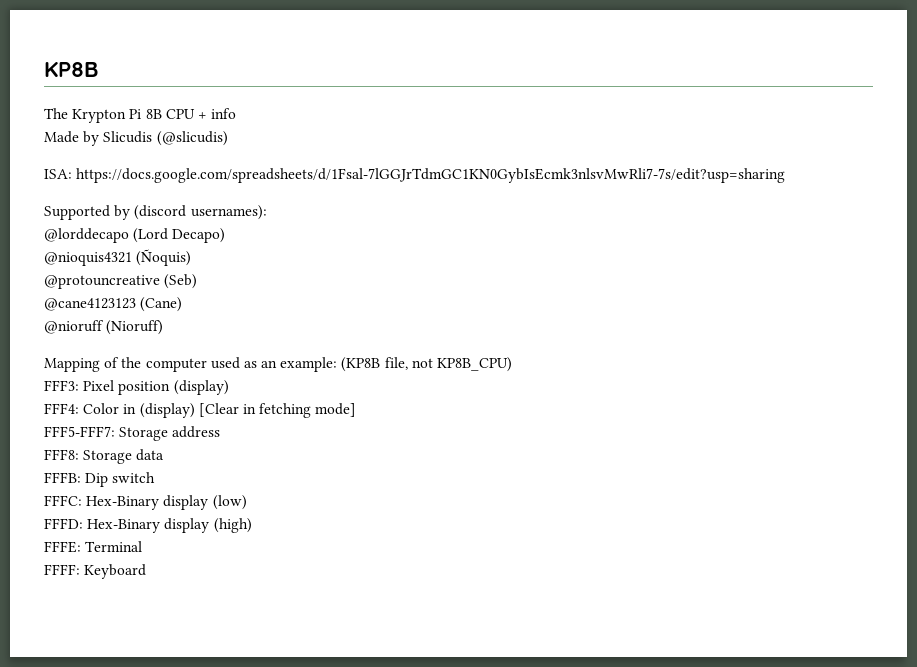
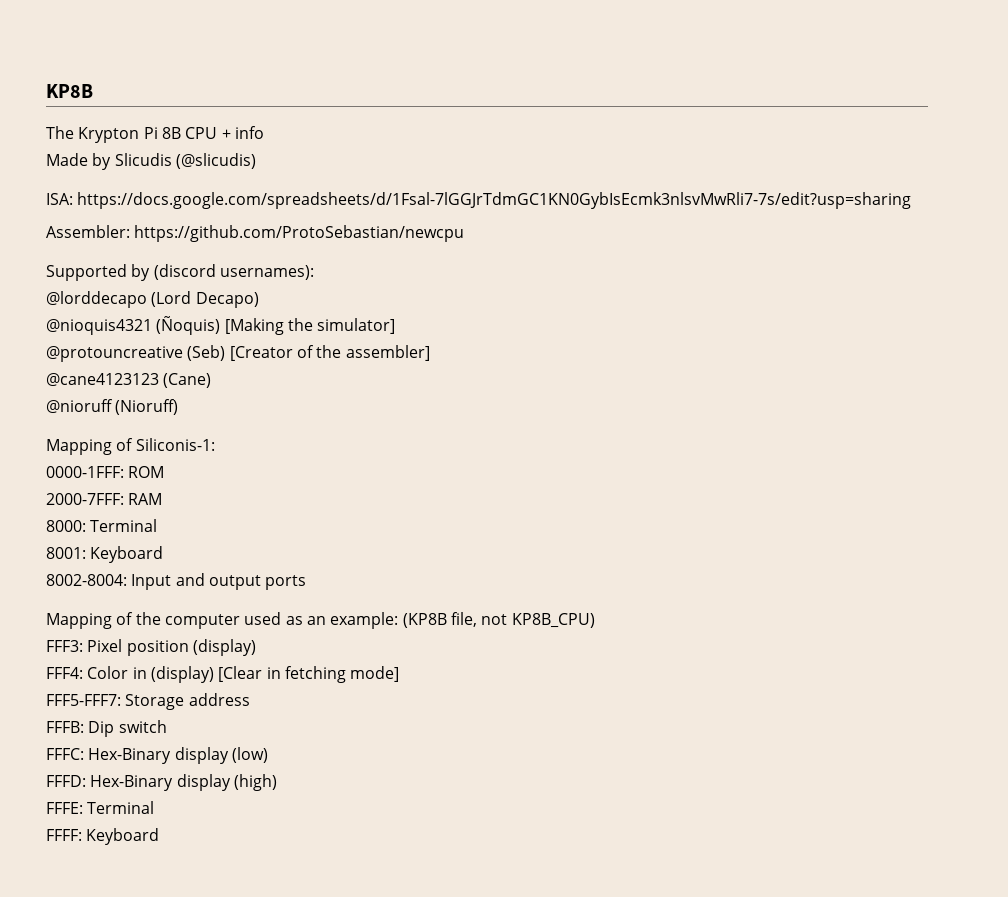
+ Assembler: https://github.com/ProtoSebastian/newcpu
- @nioquis4321 (Ñoquis)
+ @nioquis4321 (Ñoquis) [Making the simulator]
- @protouncreative (Seb)
+ @protouncreative (Seb) [Creator of the assembler]
+ Mapping of Siliconis-1:
+ 0000-1FFF: ROM
+ 2000-7FFF: RAM
+ 8000: Terminal
+ 8001: Keyboard
+ 8002-8004: Input and output ports
- FFF8: Storage data

